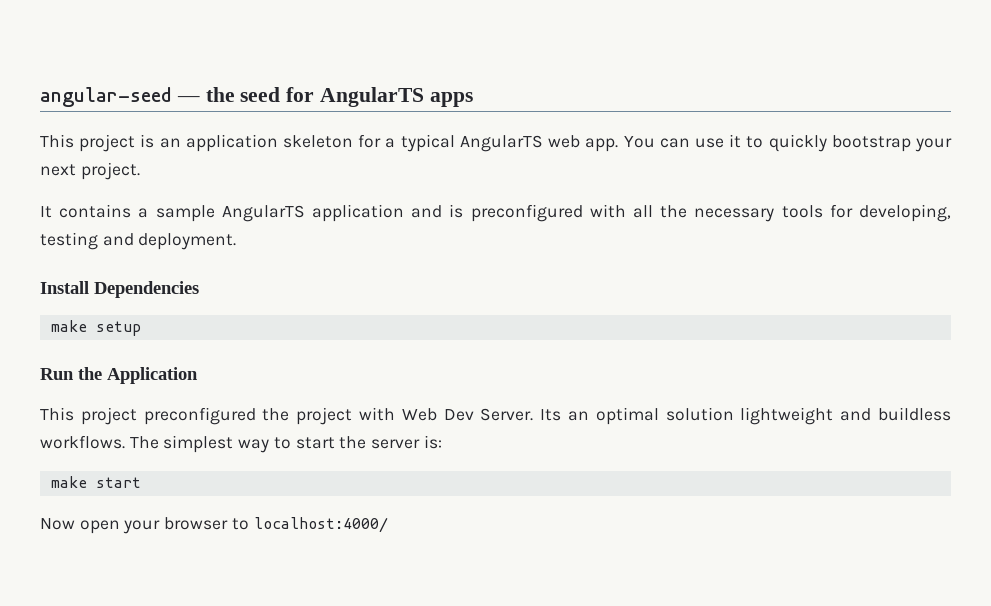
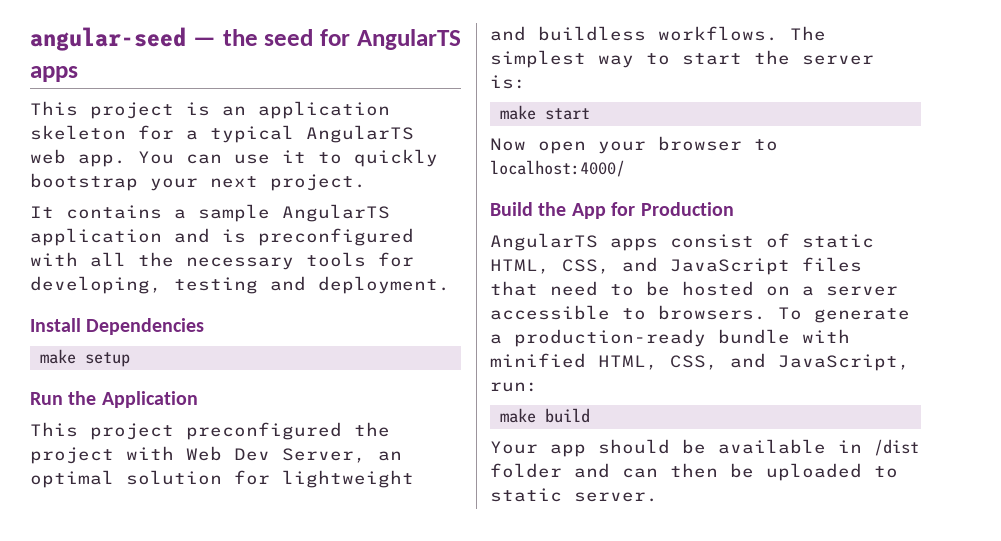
- This project preconfigured the project with Web Dev Server. Its an optimal solution lightweight and buildless workflows.
+ This project preconfigured the project with Web Dev Server, an optimal solution for lightweight and buildless workflows.
+ Build the App for Production
+ AngularTS apps consist of static HTML, CSS, and JavaScript files that need to be hosted on a server accessible to browsers. To generate a production-ready bundle with minified HTML, CSS, and JavaScript, run:
+ make build
+ Your app should be available in /dist folder and can then be uploaded to static server.

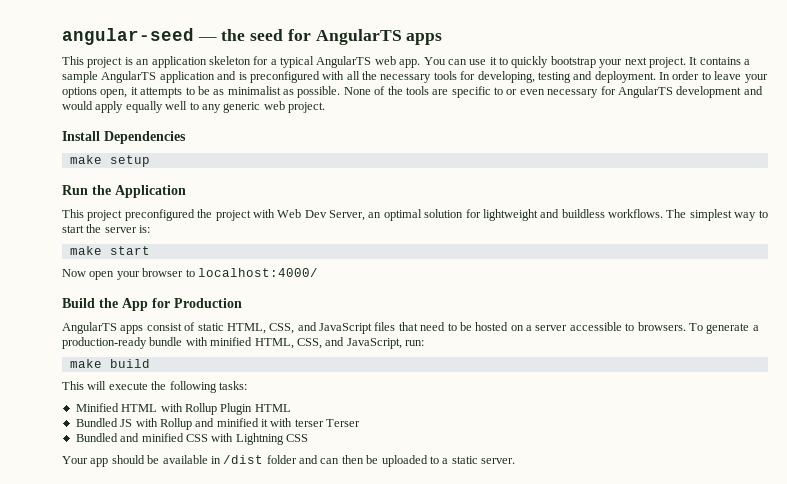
- You can use it to quickly bootstrap your next project.
- It contains a sample AngularTS application and is preconfigured with all the necessary tools for developing, testing and deployment.
+ You can use it to quickly bootstrap your next project. It contains a sample AngularTS application and is preconfigured with all the necessary tools for developing, testing and deployment. In order to leave your options open, it attempts to be as minimalist as possible. None of the tools are specific to or even necessary for AngularTS development and would apply equally well to any generic web project.
+ This will execute the following tasks:
+ Minified HTML with Rollup Plugin HTML
+ Bundled JS with Rollup and minified it with terser Terser
+ Bundled and minified CSS with Lightning CSS
- Your app should be available in /dist folder and can then be uploaded to static server.
+ Your app should be available in /dist folder and can then be uploaded to a static server.

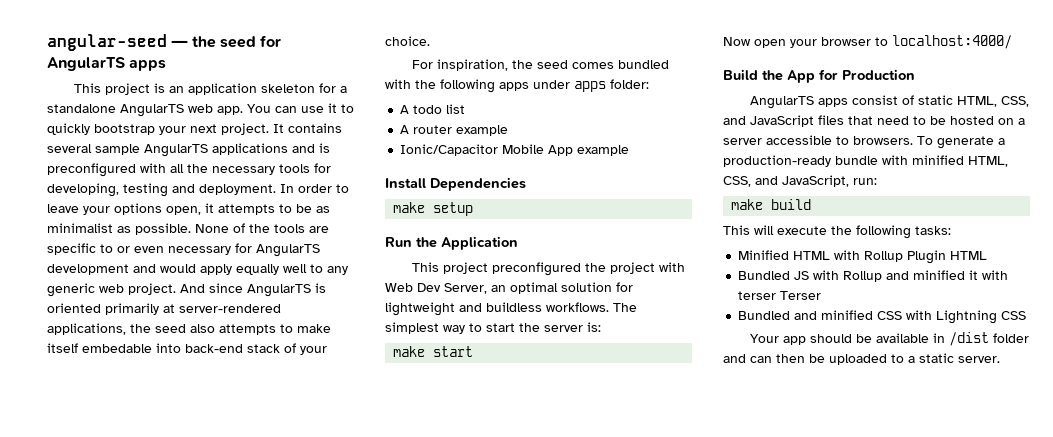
- This project is an application skeleton for a typical AngularTS web app.
+ This project is an application skeleton for a standalone AngularTS web app.
- It contains a sample AngularTS application and is preconfigured with all the necessary tools for developing, testing and deployment.
+ It contains several sample AngularTS applications and is preconfigured with all the necessary tools for developing, testing and deployment.
+ And since AngularTS is oriented primarily at server-rendered applications, the seed also attempts to make itself embedable into back-end stack of your choice.
+ For inspiration, the seed comes bundled with the following apps under apps folder:
+ A todo list
+ A router example
+ Ionic/Capacitor Mobile App example

